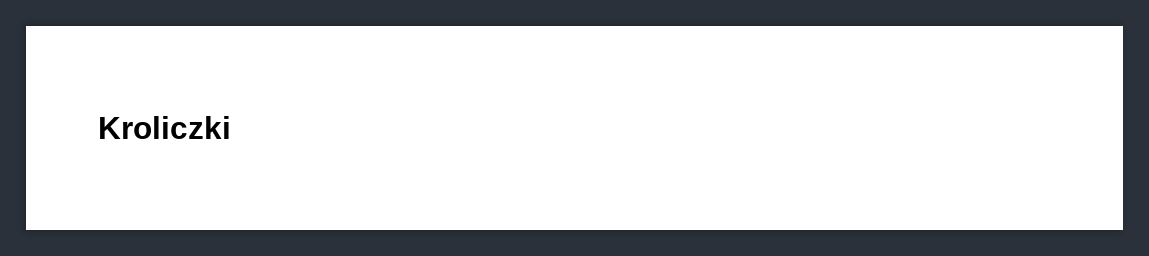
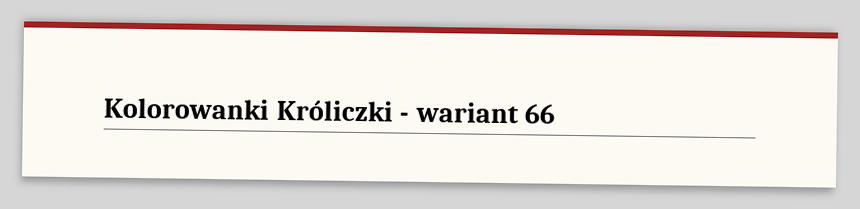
- Kroliczki
+ Kolorowanki Króliczki - wariant 66

